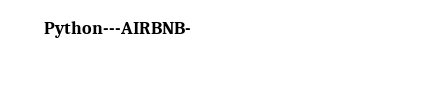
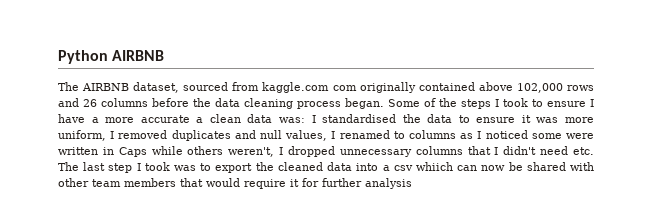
- Python---AIRBNB-
+ Python AIRBNB
+ The AIRBNB dataset, sourced from kaggle.com com originally contained above 102,000 rows and 26 columns before the data cleaning process began. Some of the steps I took to ensure I have a more accurate a clean data was: I standardised the data to ensure it was more uniform, I removed duplicates and null values, I renamed to columns as I noticed some were written in Caps while others weren't, I dropped unnecessary columns that I didn't need etc. The last step I took was to export the cleaned data into a csv whiich can now be shared with other team members that would require it for further analysis

